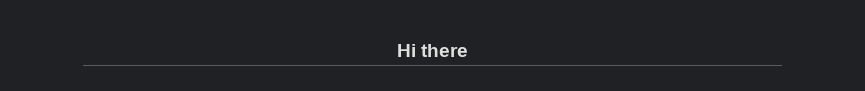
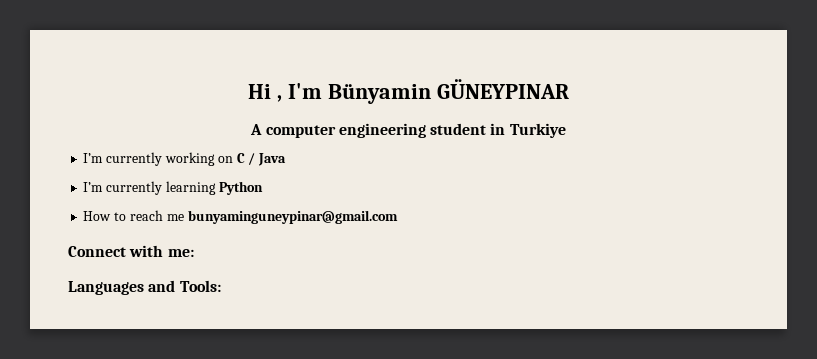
- Hi there
+ Hi , I'm Bünyamin GÜNEYPINAR
+ A computer engineering student in Turkiye
+ I’m currently working on C / Java
+ I’m currently learning Python
+ How to reach me bunyaminguneypinar@gmail.com
+ Connect with me:
+ Languages and Tools:

